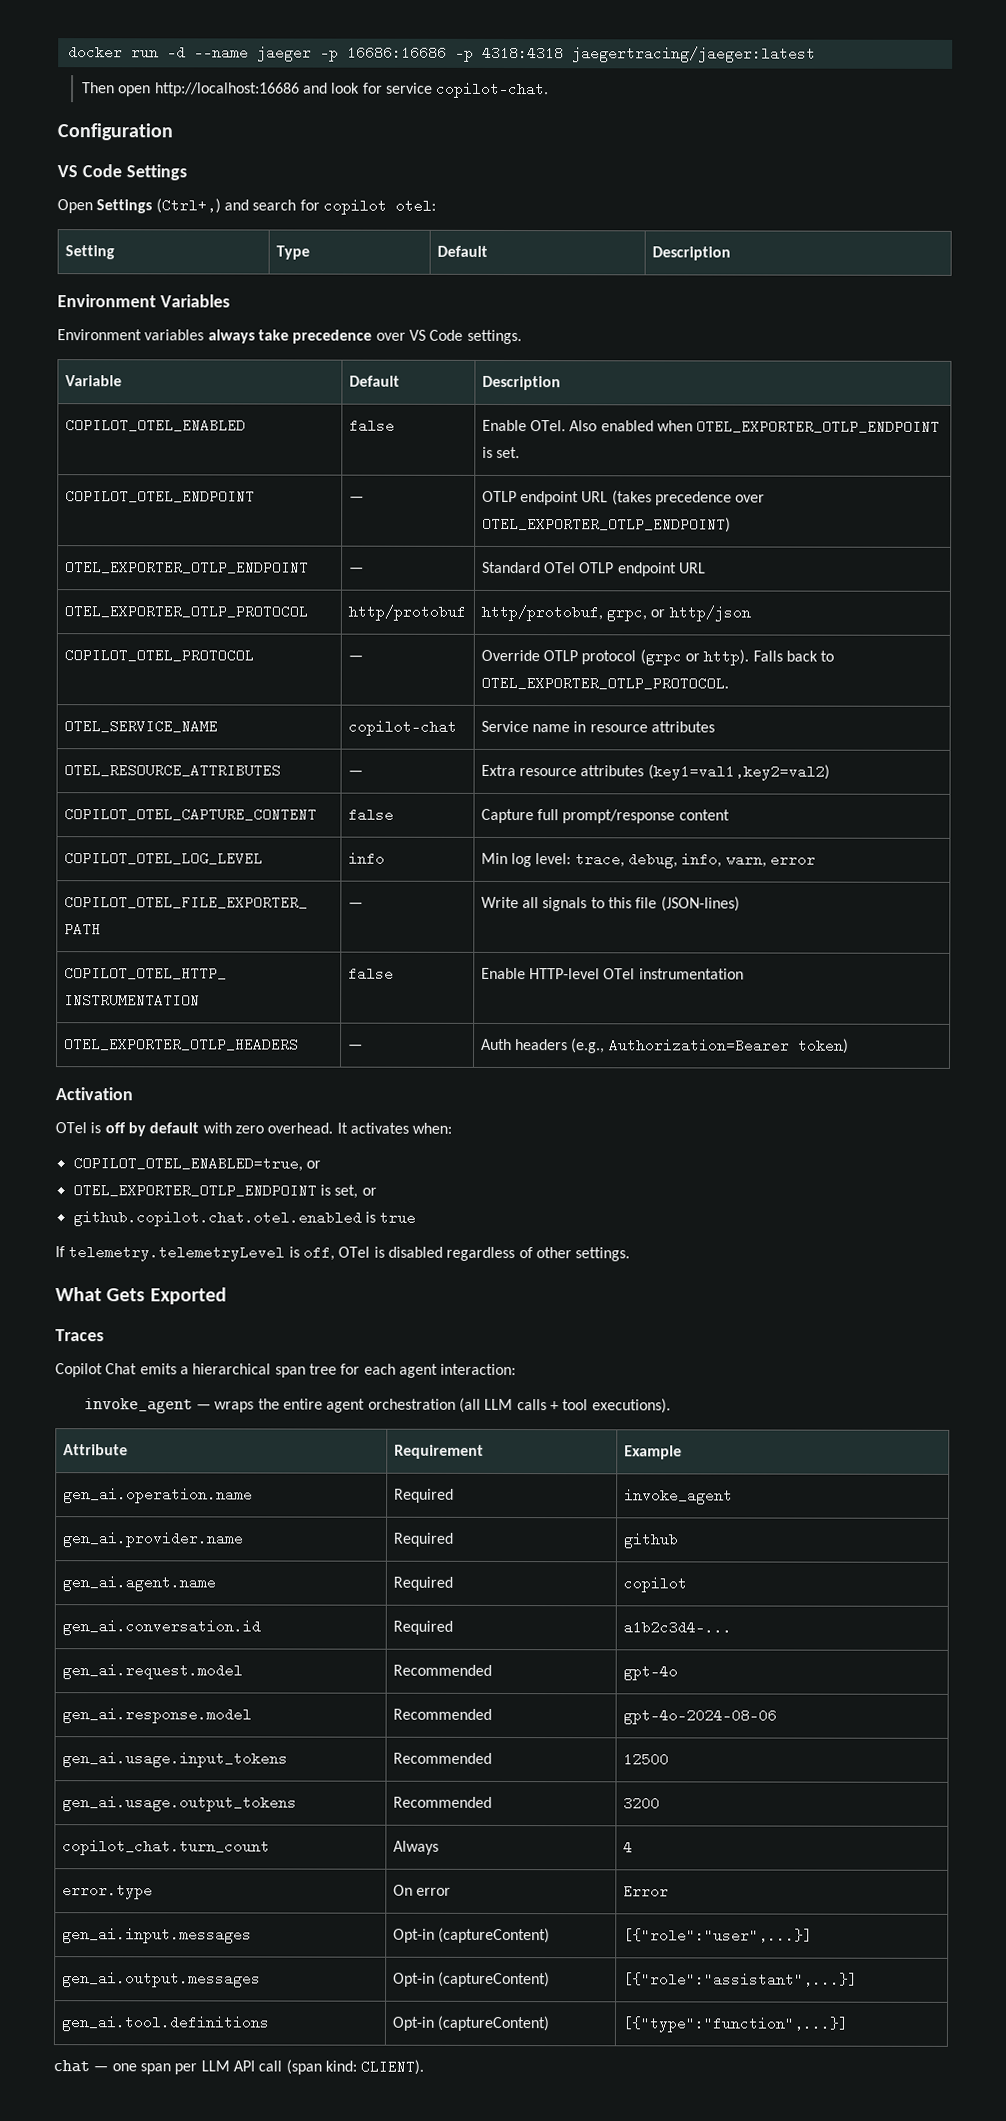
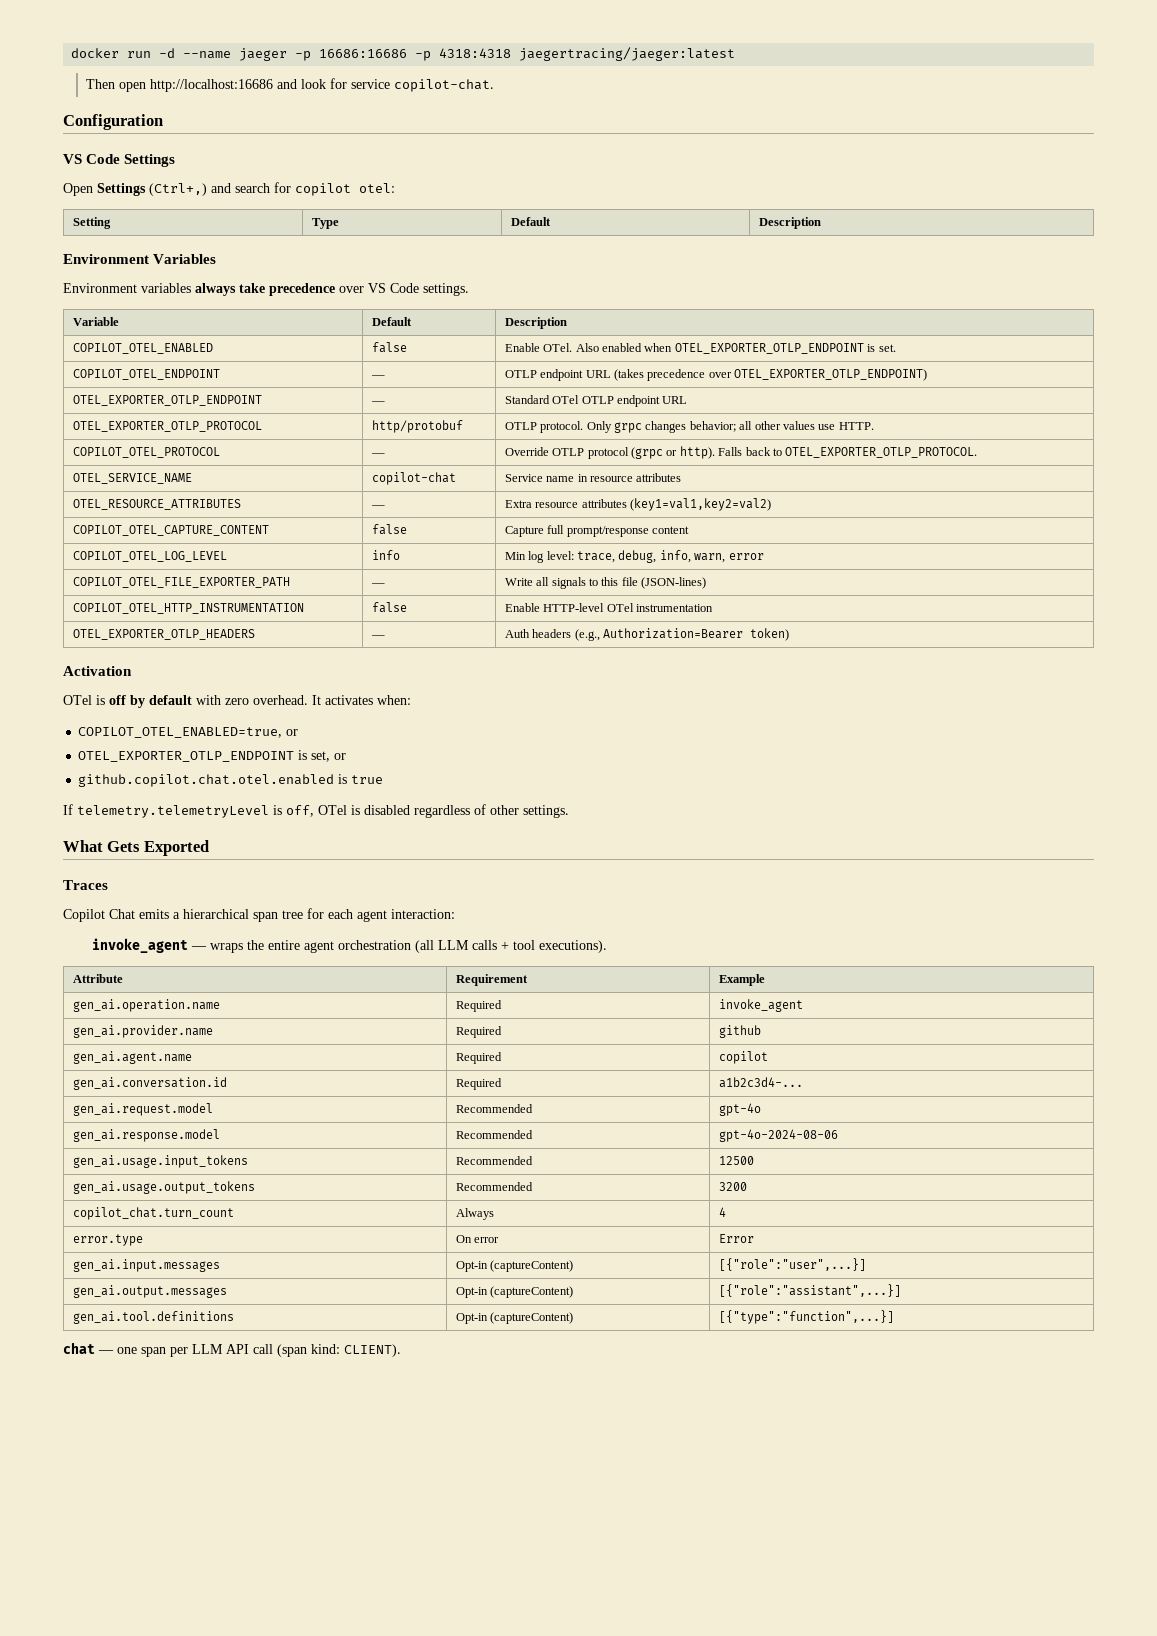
- OTEL_EXPORTER_OTLP_PROTOCOL | http/protobuf | http/protobuf, grpc, or http/json
+ OTEL_EXPORTER_OTLP_PROTOCOL | http/protobuf | OTLP protocol. Only grpc changes behavior; all other values use HTTP.

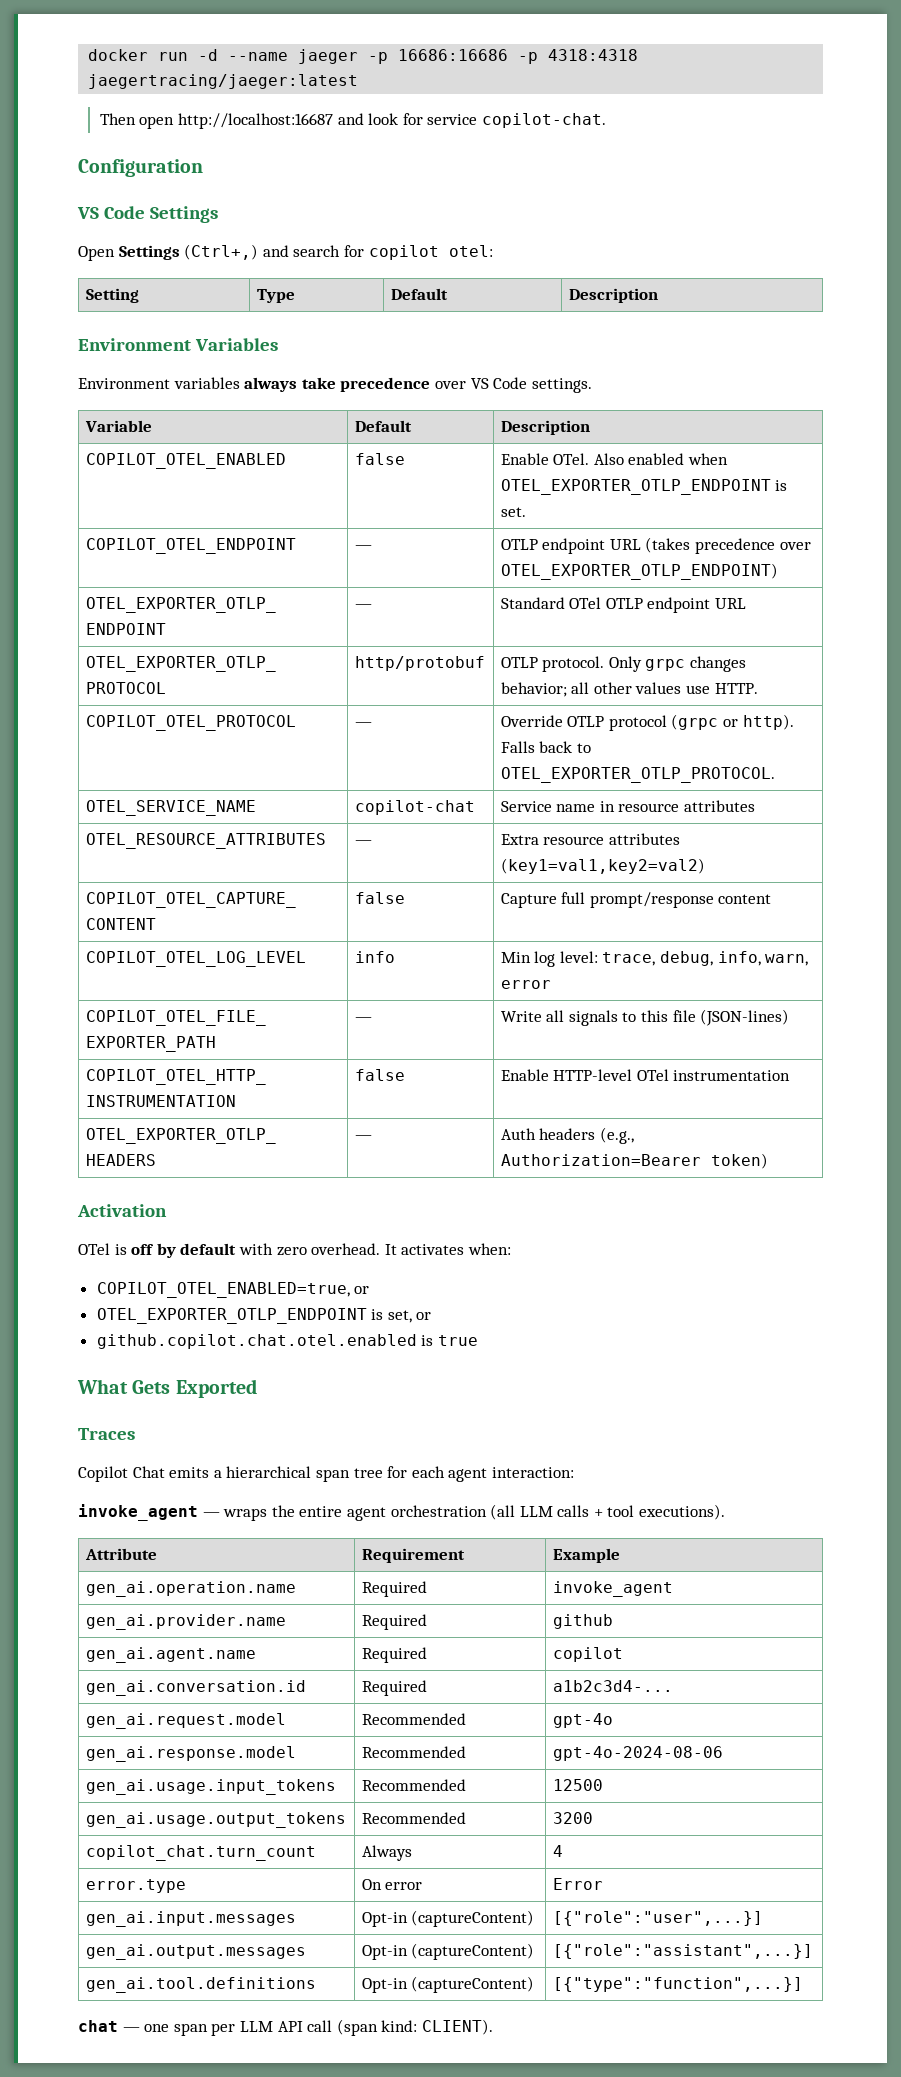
- Then open http://localhost:16686 and look for service copilot-chat.
+ Then open http://localhost:16687 and look for service copilot-chat.
- If telemetry.telemetryLevel is off, OTel is disabled regardless of other settings.

